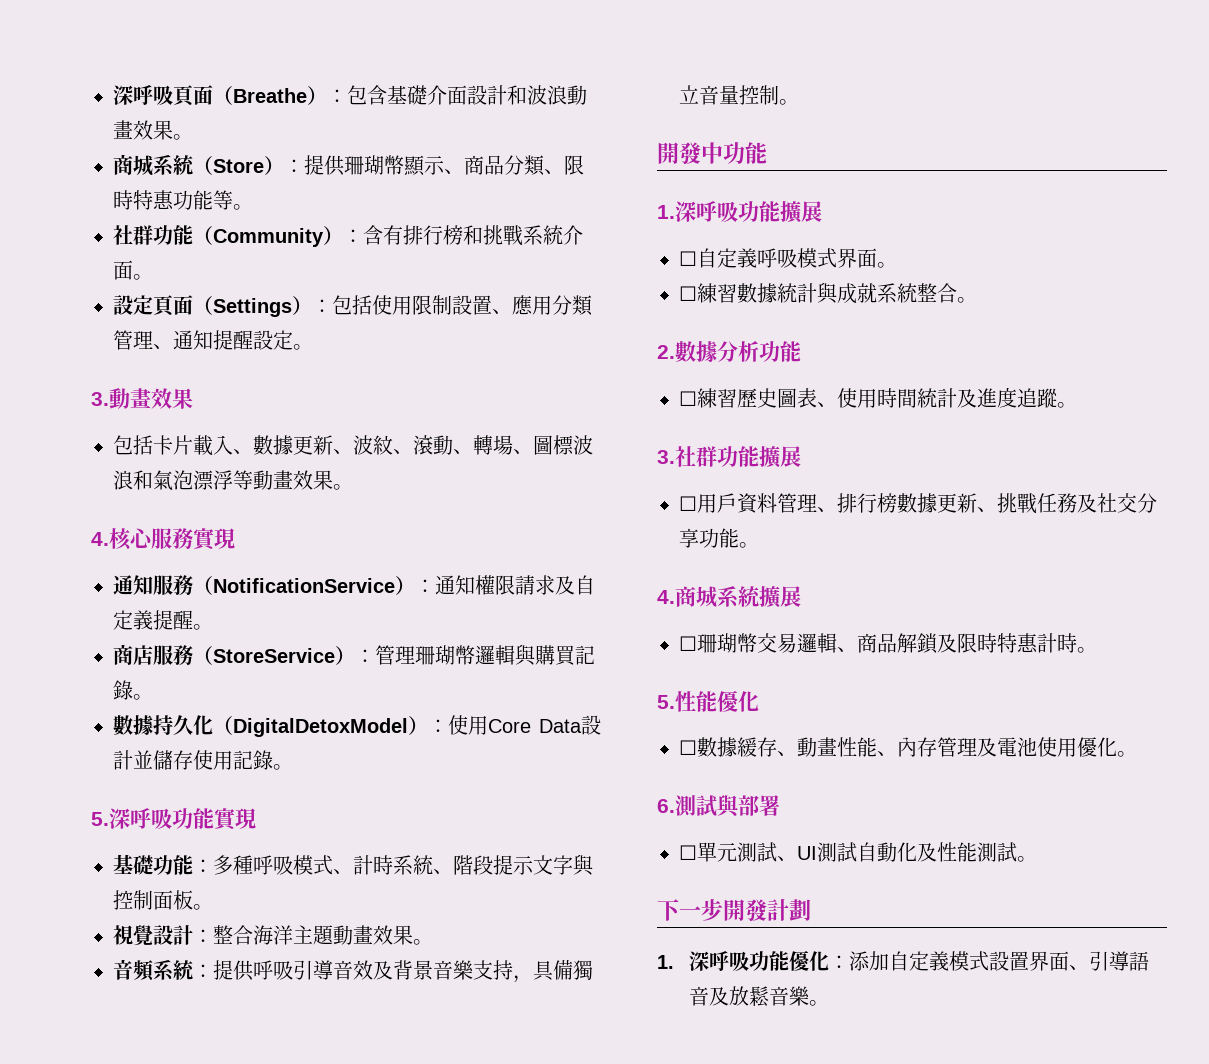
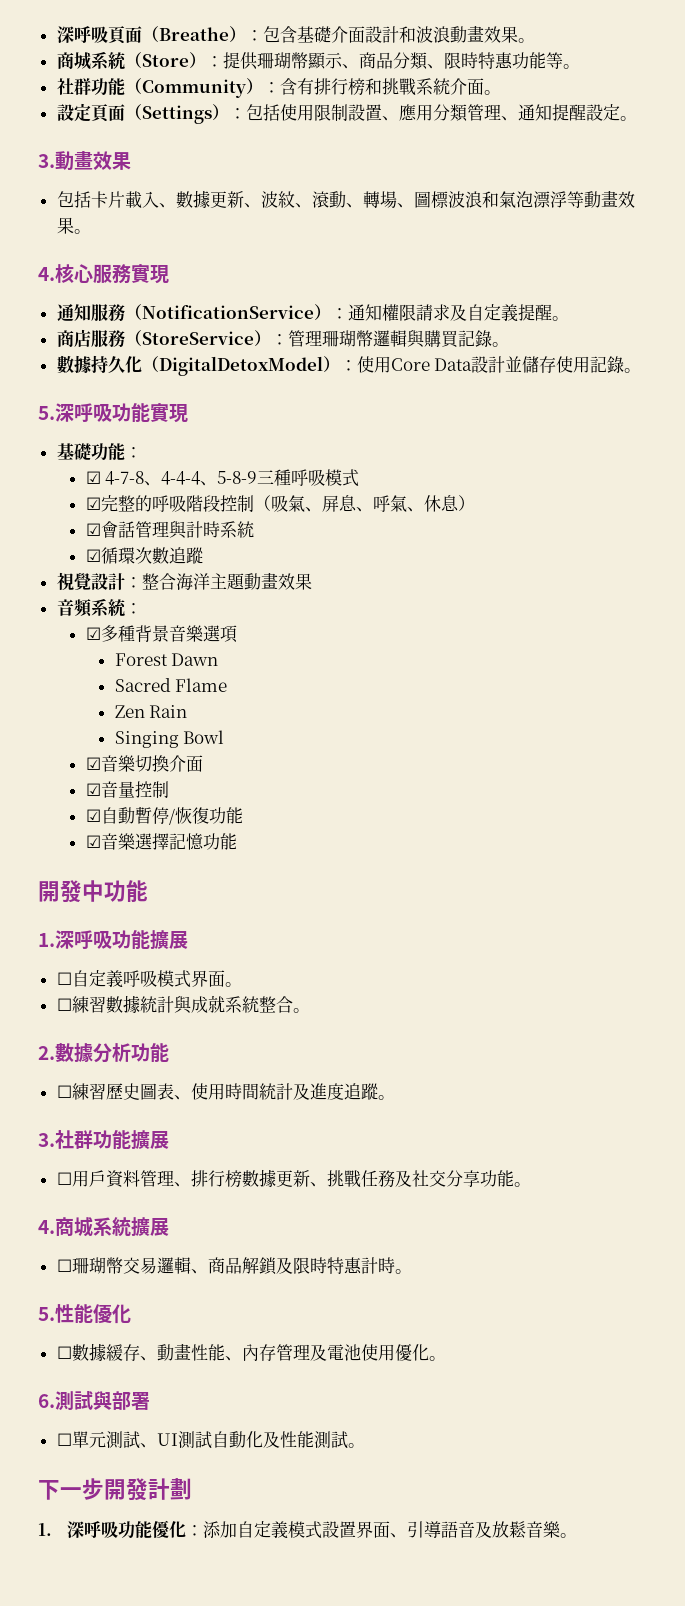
- 基礎功能：多種呼吸模式、計時系統、階段提示文字與控制面板。
+ 基礎功能：
+ ☑ 4-7-8、4-4-4、5-8-9三種呼吸模式
+ ☑完整的呼吸階段控制（吸氣、屏息、呼氣、休息）
+ ☑會話管理與計時系統
+ ☑循環次數追蹤
- 視覺設計：整合海洋主題動畫效果。
+ 視覺設計：整合海洋主題動畫效果
- 音頻系統：提供呼吸引導音效及背景音樂支持，具備獨立音量控制。
+ 音頻系統：
+ ☑多種背景音樂選項
+ Forest Dawn
+ Sacred Flame
+ Zen Rain
+ Singing Bowl
+ ☑音樂切換介面
+ ☑音量控制
+ ☑自動暫停/恢復功能
+ ☑音樂選擇記憶功能

